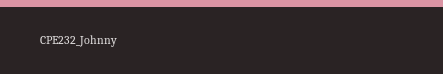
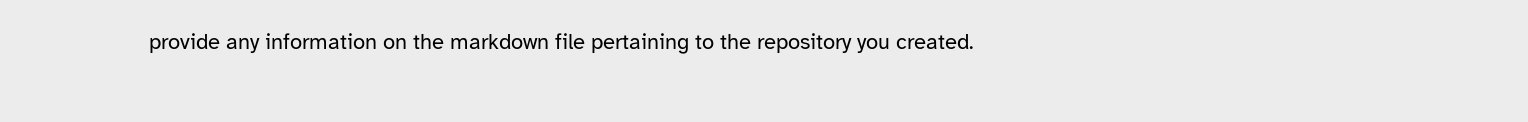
- CPE232_Johnny
+ provide any information on the markdown file pertaining to the repository you created.

